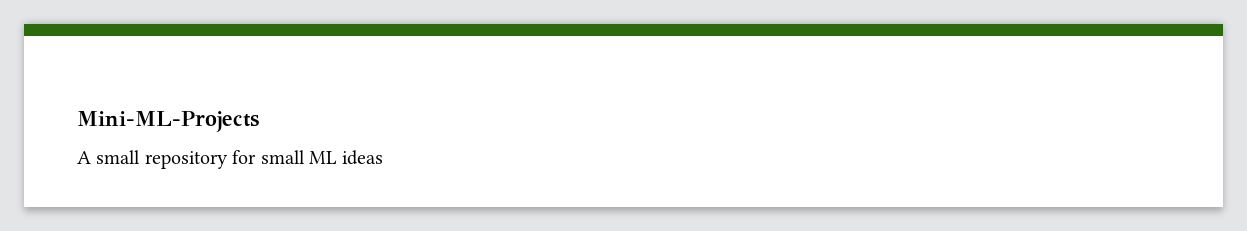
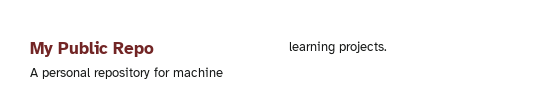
- Mini-ML-Projects
+ My Public Repo
- A small repository for small ML ideas
+ A personal repository for machine learning projects.

